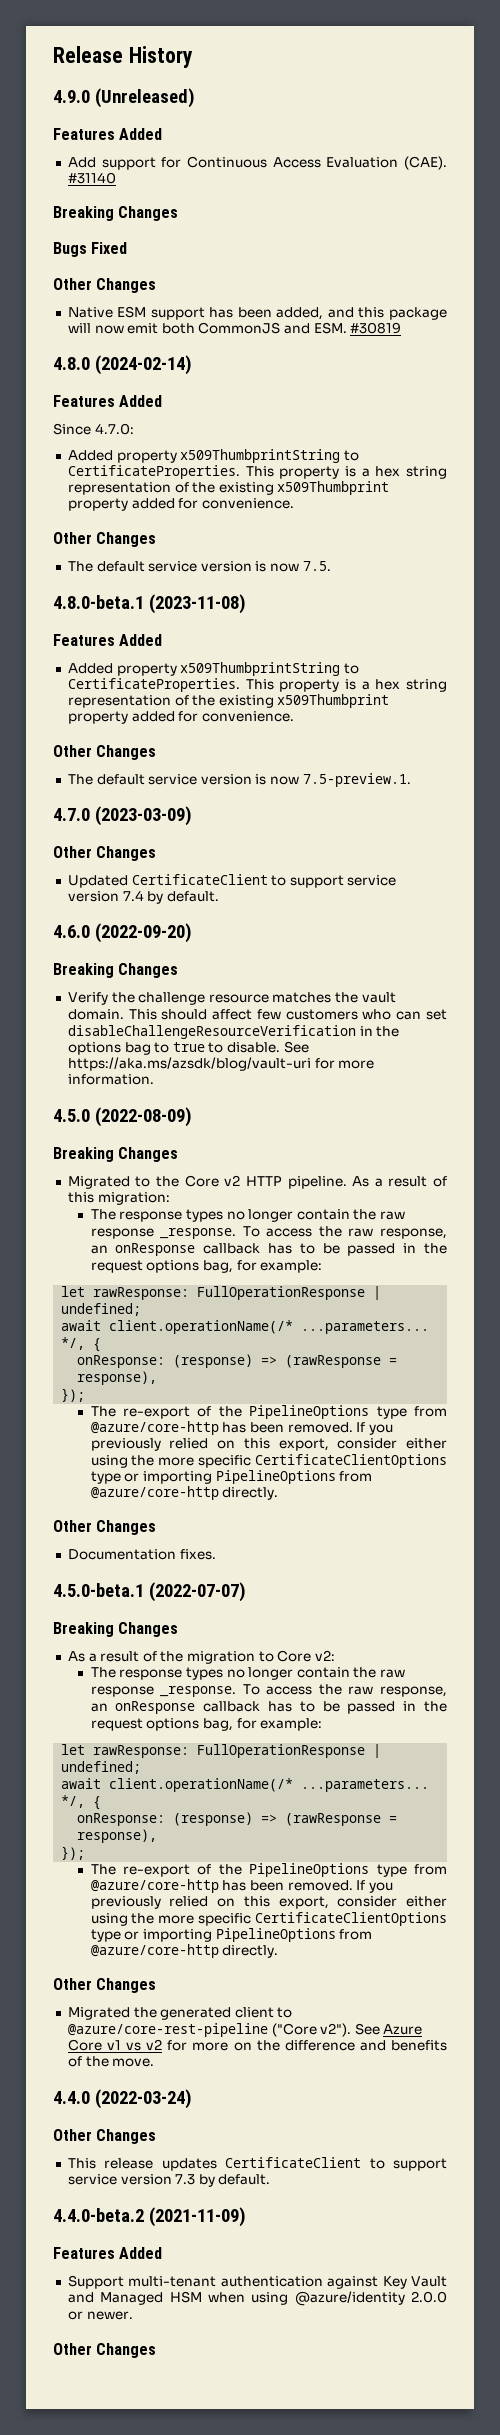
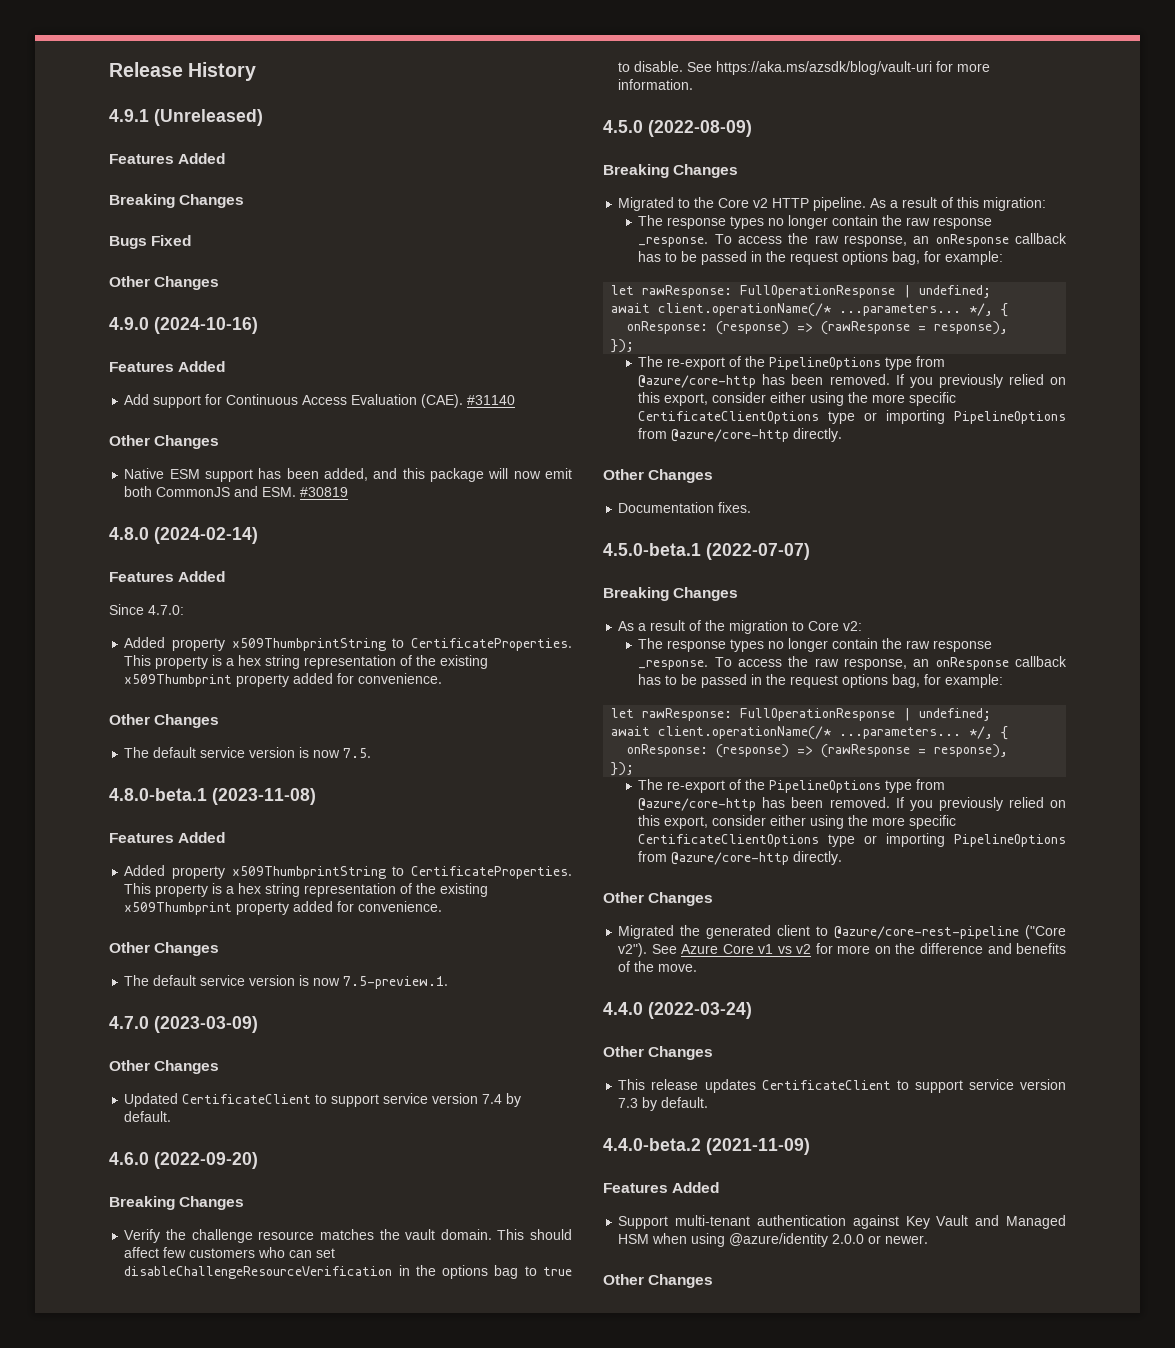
+ 4.9.1 (Unreleased)
+ Features Added
+ Breaking Changes
+ Bugs Fixed
+ Other Changes
- 4.9.0 (Unreleased)
+ 4.9.0 (2024-10-16)
  #31140
- Breaking Changes
- Bugs Fixed

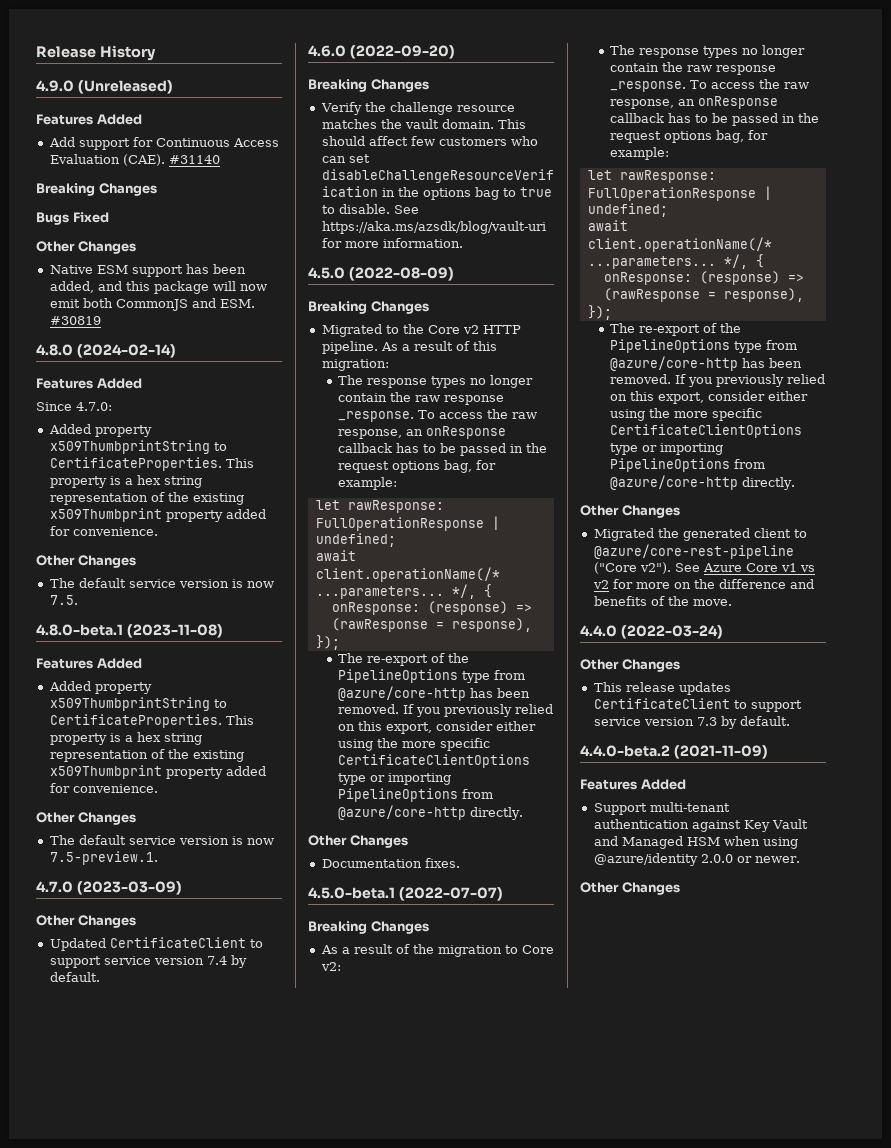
- 4.9.1 (Unreleased)
- Features Added
- Breaking Changes
- Bugs Fixed
- Other Changes
- 4.9.0 (2024-10-16)
+ 4.9.0 (Unreleased)
  #31140
+ Breaking Changes
+ Bugs Fixed

